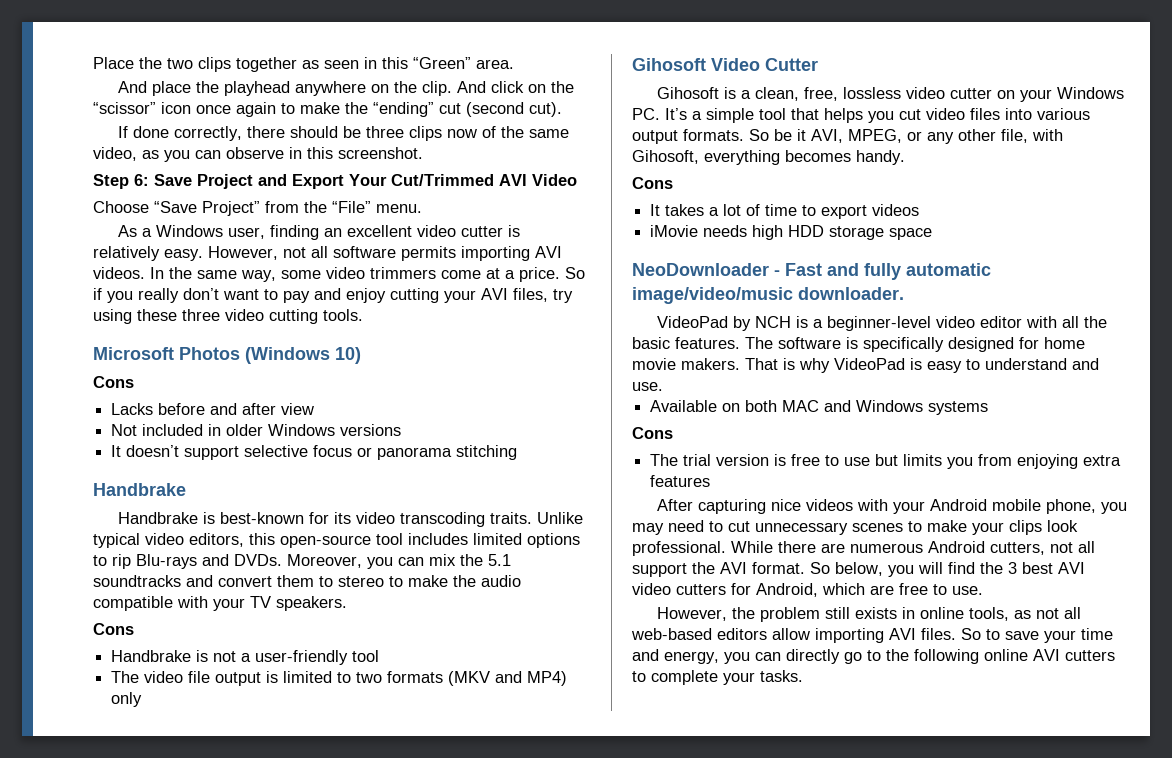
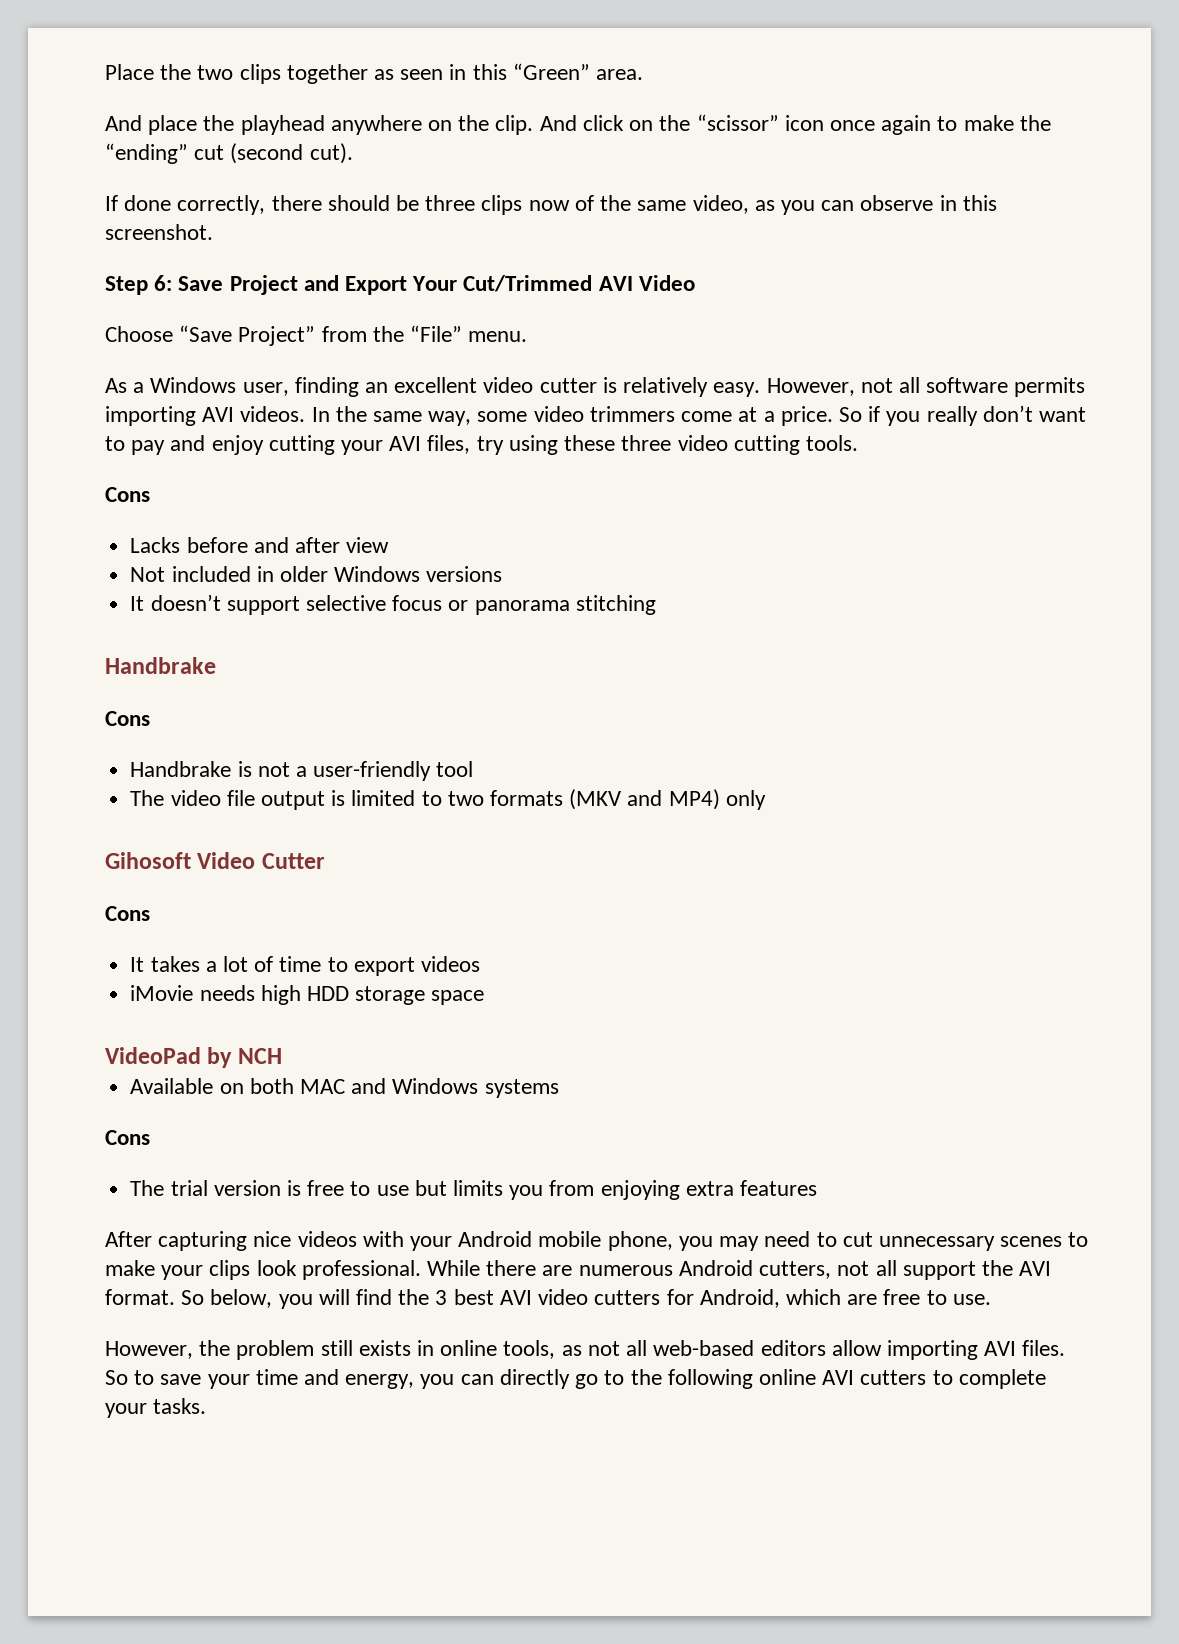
- Microsoft Photos (Windows 10)
- Handbrake is best-known for its video transcoding traits. Unlike typical video editors, this open-source tool includes limited options to rip Blu-rays and DVDs. Moreover, you can mix the 5.1 soundtracks and convert them to stereo to make the audio compatible with your TV speakers.
- Gihosoft is a clean, free, lossless video cutter on your Windows PC. It’s a simple tool that helps you cut video files into various output formats. So be it AVI, MPEG, or any other file, with Gihosoft, everything becomes handy.
- NeoDownloader - Fast and fully automatic image/video/music downloader.
- VideoPad by NCH is a beginner-level video editor with all the basic features. The software is specifically designed for home movie makers. That is why VideoPad is easy to understand and use.
+ VideoPad by NCH

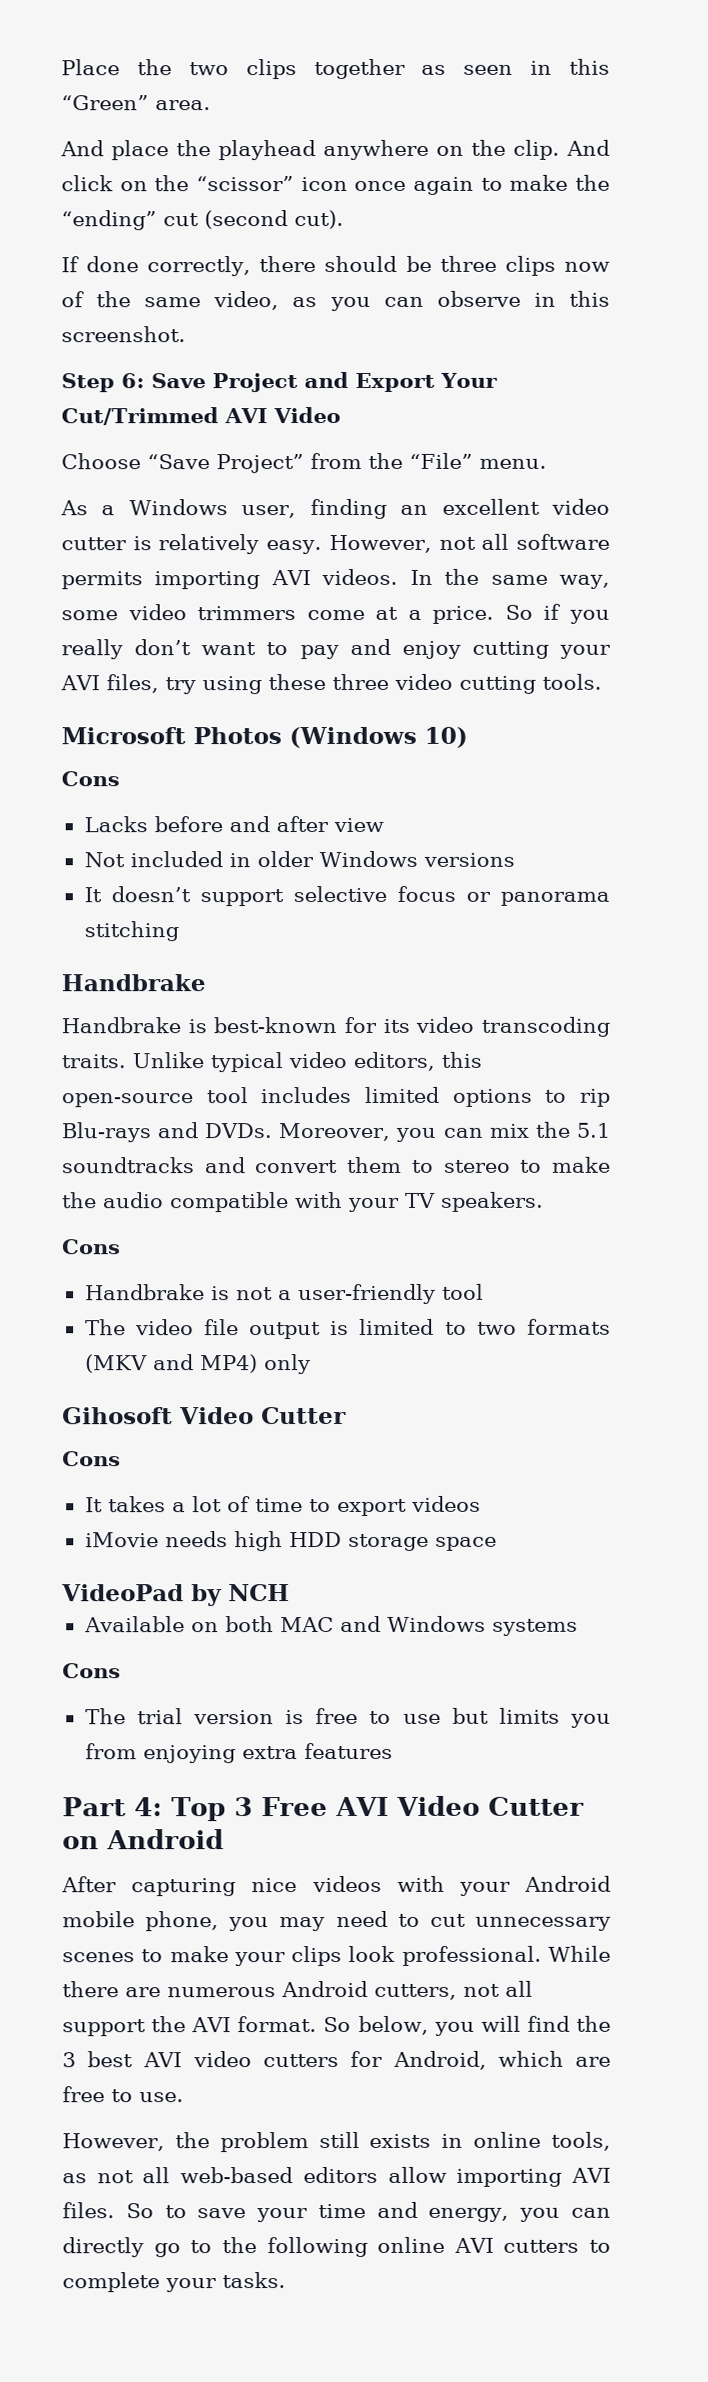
+ Microsoft Photos (Windows 10)
+ Handbrake is best-known for its video transcoding traits. Unlike typical video editors, this open-source tool includes limited options to rip Blu-rays and DVDs. Moreover, you can mix the 5.1 soundtracks and convert them to stereo to make the audio compatible with your TV speakers.
+ Part 4: Top 3 Free AVI Video Cutter on Android

